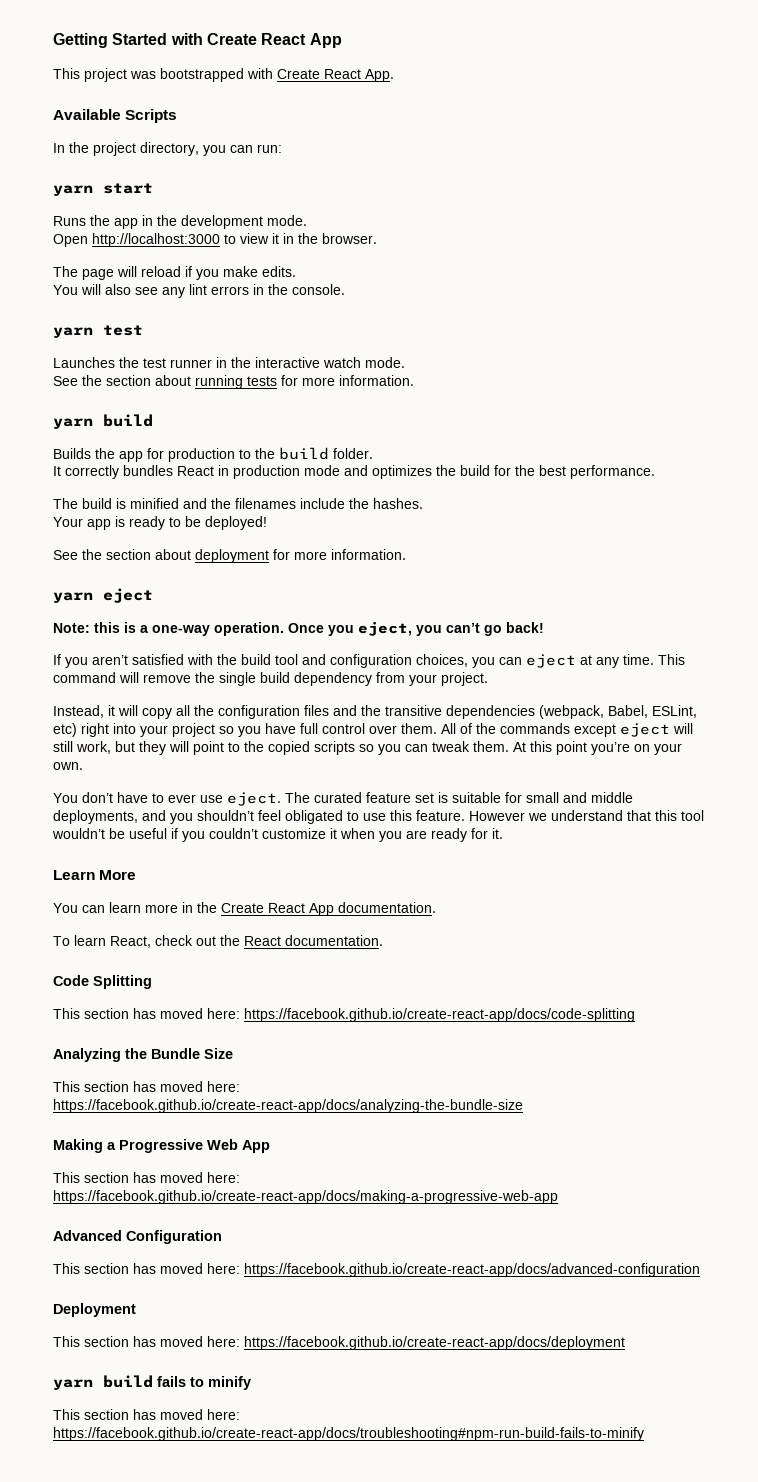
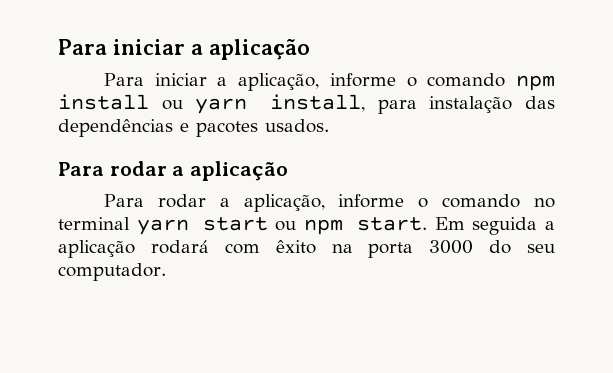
- Getting Started with Create React App
- This project was bootstrapped with Create React App.
- Available Scripts
- In the project directory, you can run:
- yarn start
- Runs the app in the development mode.
- Open http://localhost:3000 to view it in the browser.
- The page will reload if you make edits.
- You will also see any lint errors in the console.
- yarn test
- Launches the test runner in the interactive watch mode.
- See the section about running tests for more information.
- yarn build
- Builds the app for production to the build folder.
- It correctly bundles React in production mode and optimizes the build for the best performance.
- The build is minified and the filenames include the hashes.
- Your app is ready to be deployed!
- See the section about deployment for more information.
- yarn eject
- Note: this is a one-way operation. Once you eject, you can’t go back!
- If you aren’t satisfied with the build tool and configuration choices, you can eject at any time. This command will remove the single build dependency from your project.
- Instead, it will copy all the configuration files and the transitive dependencies (webpack, Babel, ESLint, etc) right into your project so you have full control over them. All of the commands except eject will still work, but they will point to the copied scripts so you can tweak them. At this point you’re on your own.
- You don’t have to ever use eject. The curated feature set is suitable for small and middle deployments, and you shouldn’t feel obligated to use this feature. However we understand that this tool wouldn’t be useful if you couldn’t customize it when you are ready for it.
- Learn More
- You can learn more in the Create React App documentation.
- To learn React, check out the React documentation.
- Code Splitting
- This section has moved here: https://facebook.github.io/create-react-app/docs/code-splitting
- Analyzing the Bundle Size
- This section has moved here: https://facebook.github.io/create-react-app/docs/analyzing-the-bundle-size
- Making a Progressive Web App
- This section has moved here: https://facebook.github.io/create-react-app/docs/making-a-progressive-web-app
- Advanced Configuration
- This section has moved here: https://facebook.github.io/create-react-app/docs/advanced-configuration
- Deployment
- This section has moved here: https://facebook.github.io/create-react-app/docs/deployment
- yarn build fails to minify
- This section has moved here: https://facebook.github.io/create-react-app/docs/troubleshooting#npm-run-build-fails-to-minify
+ Para iniciar a aplicação
+ Para iniciar a aplicação, informe o comando npm install ou yarn install, para instalação das dependências e pacotes usados.
+ Para rodar a aplicação
+ Para rodar a aplicação, informe o comando no terminal yarn start ou npm start. Em seguida a aplicação rodará com êxito na porta 3000 do seu computador.

